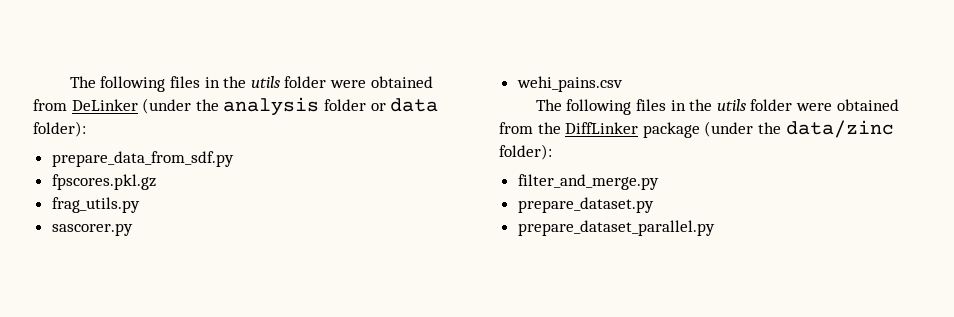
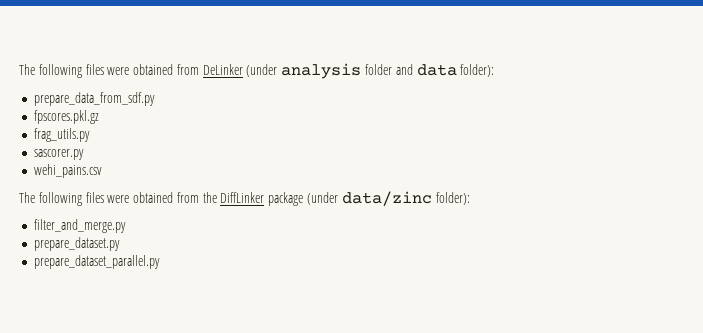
- The following files in the utils folder were obtained from DeLinker (under the analysis folder or data folder):
+ The following files were obtained from DeLinker (under analysis folder and data folder):
- The following files in the utils folder were obtained from the DiffLinker package (under the data/zinc folder):
+ The following files were obtained from the DiffLinker package (under data/zinc folder):

